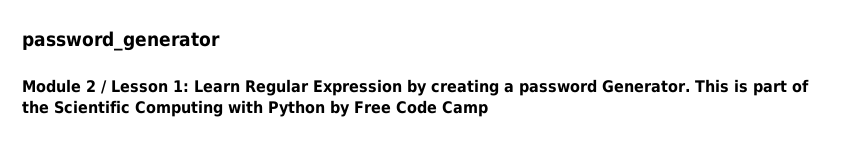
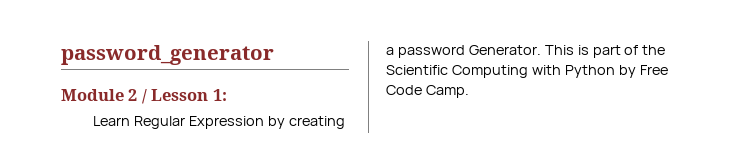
- Module 2 / Lesson 1: Learn Regular Expression by creating a password Generator.
+ Module 2 / Lesson 1:
+ Learn Regular Expression by creating a password Generator.
- This is part of the Scientific Computing with Python by Free Code Camp
+ This is part of the Scientific Computing with Python by Free Code Camp.

